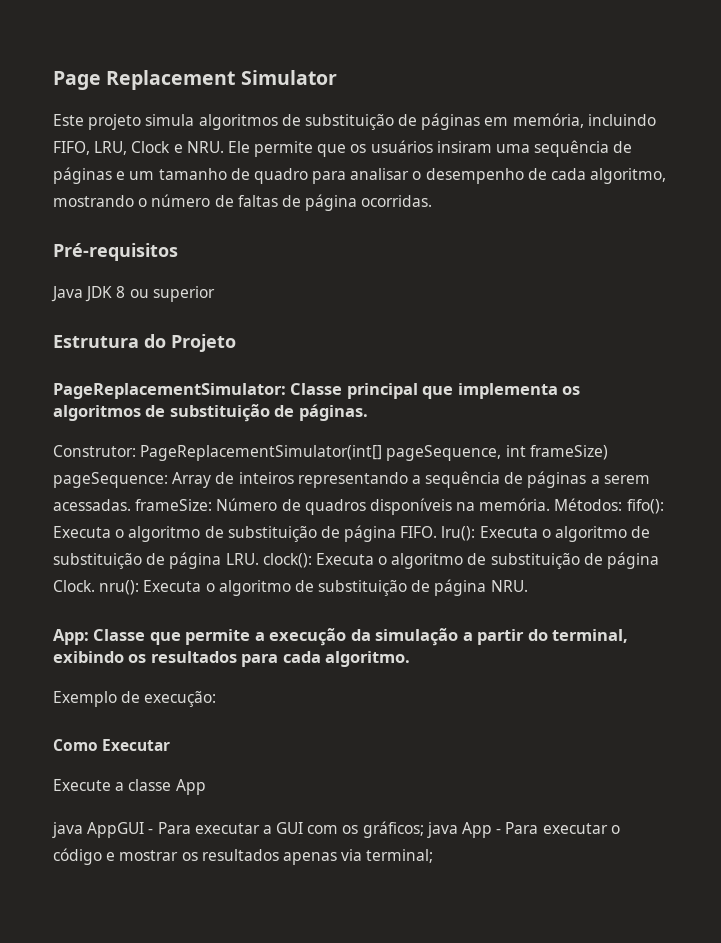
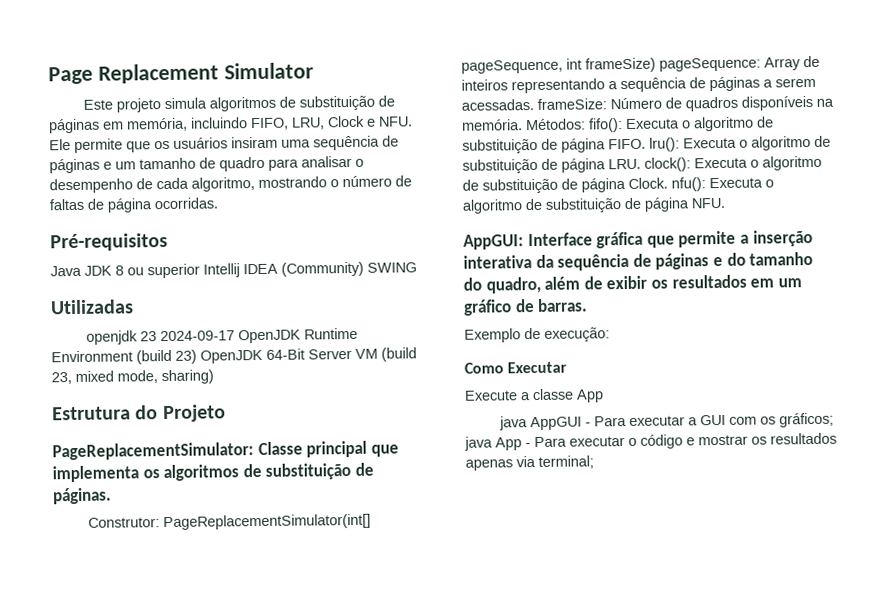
- Este projeto simula algoritmos de substituição de páginas em memória, incluindo FIFO, LRU, Clock e NRU. Ele permite que os usuários insiram uma sequência de páginas e um tamanho de quadro para analisar o desempenho de cada algoritmo, mostrando o número de faltas de página ocorridas.
+ Este projeto simula algoritmos de substituição de páginas em memória, incluindo FIFO, LRU, Clock e NFU. Ele permite que os usuários insiram uma sequência de páginas e um tamanho de quadro para analisar o desempenho de cada algoritmo, mostrando o número de faltas de página ocorridas.
- Java JDK 8 ou superior
+ Java JDK 8 ou superior Intellij IDEA (Community) SWING
+ Utilizadas
+ openjdk 23 2024-09-17 OpenJDK Runtime Environment (build 23) OpenJDK 64-Bit Server VM (build 23, mixed mode, sharing)
- Métodos: fifo(): Executa o algoritmo de substituição de página FIFO. lru(): Executa o algoritmo de substituição de página LRU. clock(): Executa o algoritmo de substituição de página Clock. nru(): Executa o algoritmo de substituição de página NRU.
- App: Classe que permite a execução da simulação a partir do terminal, exibindo os resultados para cada algoritmo.
+ Métodos: fifo(): Executa o algoritmo de substituição de página FIFO. lru(): Executa o algoritmo de substituição de página LRU. clock(): Executa o algoritmo de substituição de página Clock. nfu(): Executa o algoritmo de substituição de página NFU.
+ AppGUI: Interface gráfica que permite a inserção interativa da sequência de páginas e do tamanho do quadro, além de exibir os resultados em um gráfico de barras.

